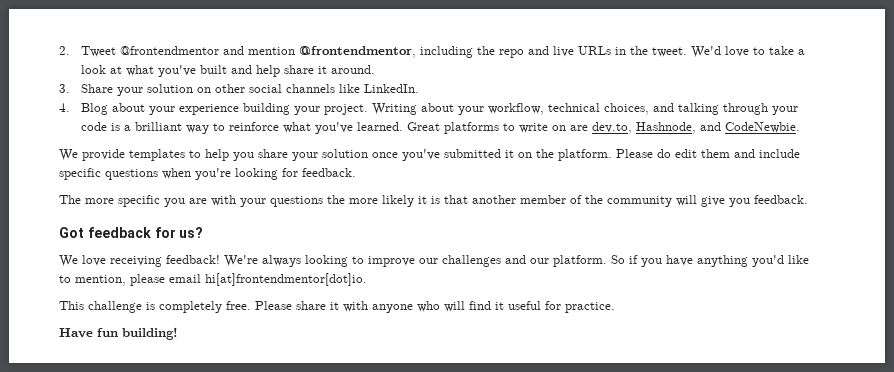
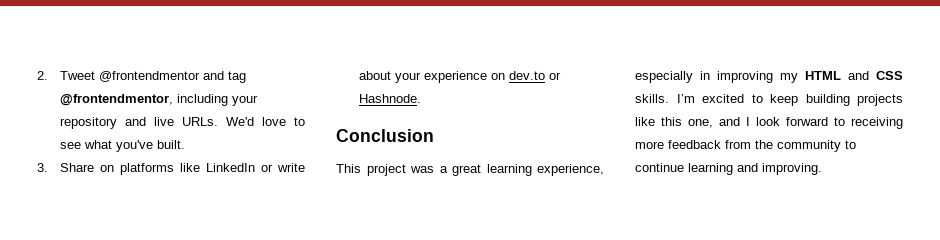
- 2. Tweet @frontendmentor and mention @frontendmentor, including the repo and live URLs in the tweet. We'd love to take a look at what you've built and help share it around.
- 3. Share your solution on other social channels like LinkedIn.
- 4. Blog about your experience building your project. Writing about your workflow, technical choices, and talking through your code is a brilliant way to reinforce what you've learned. Great platforms to write on are dev.to, Hashnode, and CodeNewbie.
- We provide templates to help you share your solution once you've submitted it on the platform. Please do edit them and include specific questions when you're looking for feedback.
- The more specific you are with your questions the more likely it is that another member of the community will give you feedback.
- Got feedback for us?
- We love receiving feedback! We're always looking to improve our challenges and our platform. So if you have anything you'd like to mention, please email hi[at]frontendmentor[dot]io.
- This challenge is completely free. Please share it with anyone who will find it useful for practice.
- Have fun building!
+ 2. Tweet @frontendmentor and tag @frontendmentor, including your repository and live URLs. We'd love to see what you've built.
+ 3. Share on platforms like LinkedIn or write about your experience on dev.to or Hashnode.
+ Conclusion
+ This project was a great learning experience, especially in improving my HTML and CSS skills. I’m excited to keep building projects like this one, and I look forward to receiving more feedback from the community to continue learning and improving.

